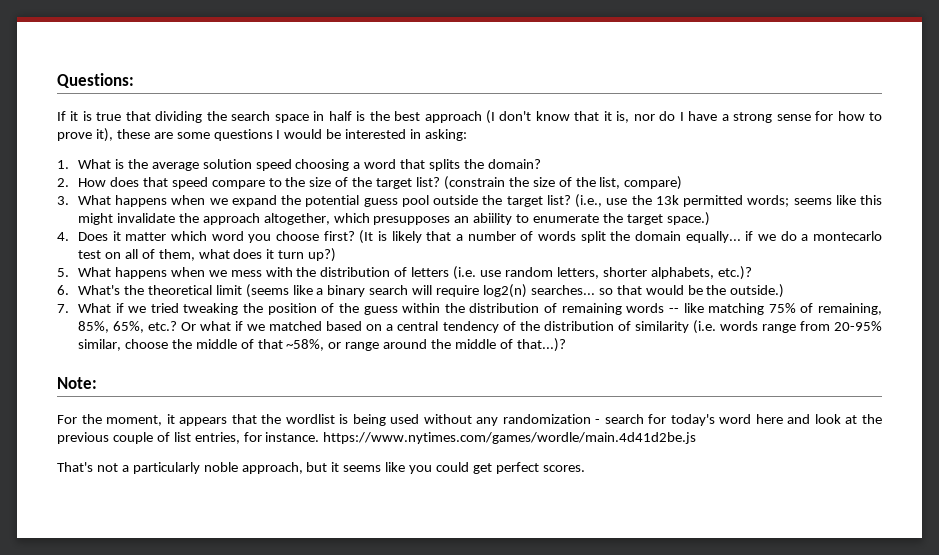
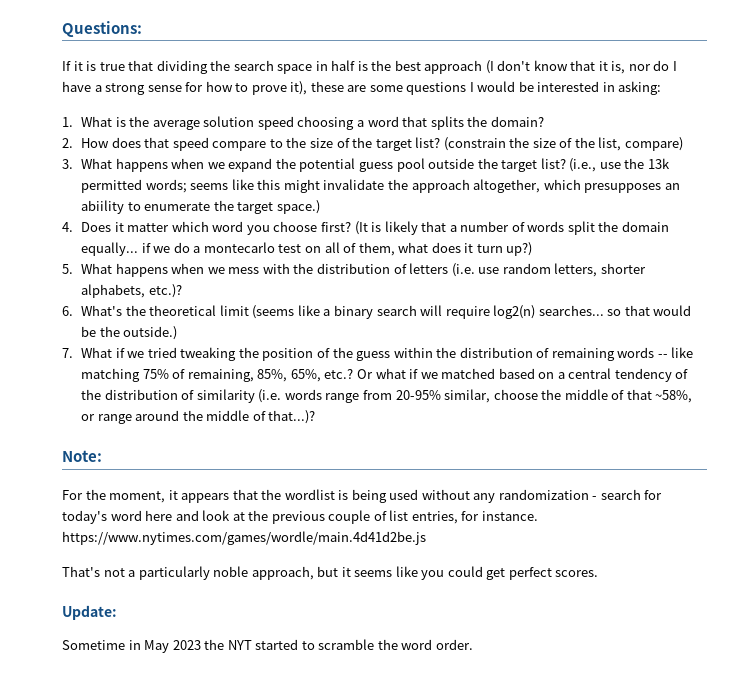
+ Update:
+ Sometime in May 2023 the NYT started to scramble the word order.

